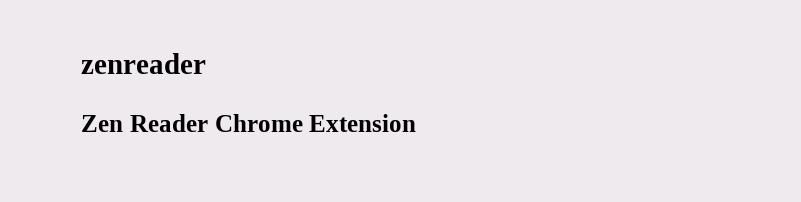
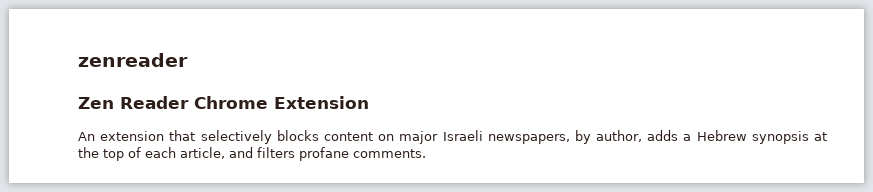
+ An extension that selectively blocks content on major Israeli newspapers, by author, adds a Hebrew synopsis at the top of each article, and filters profane comments.

